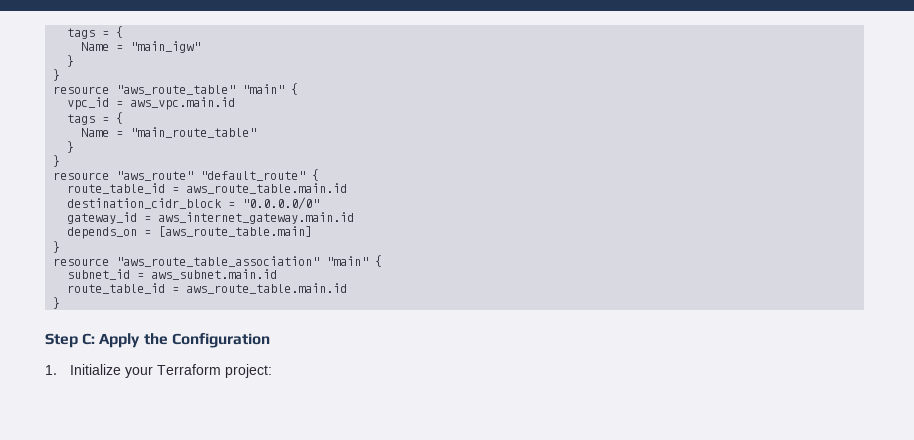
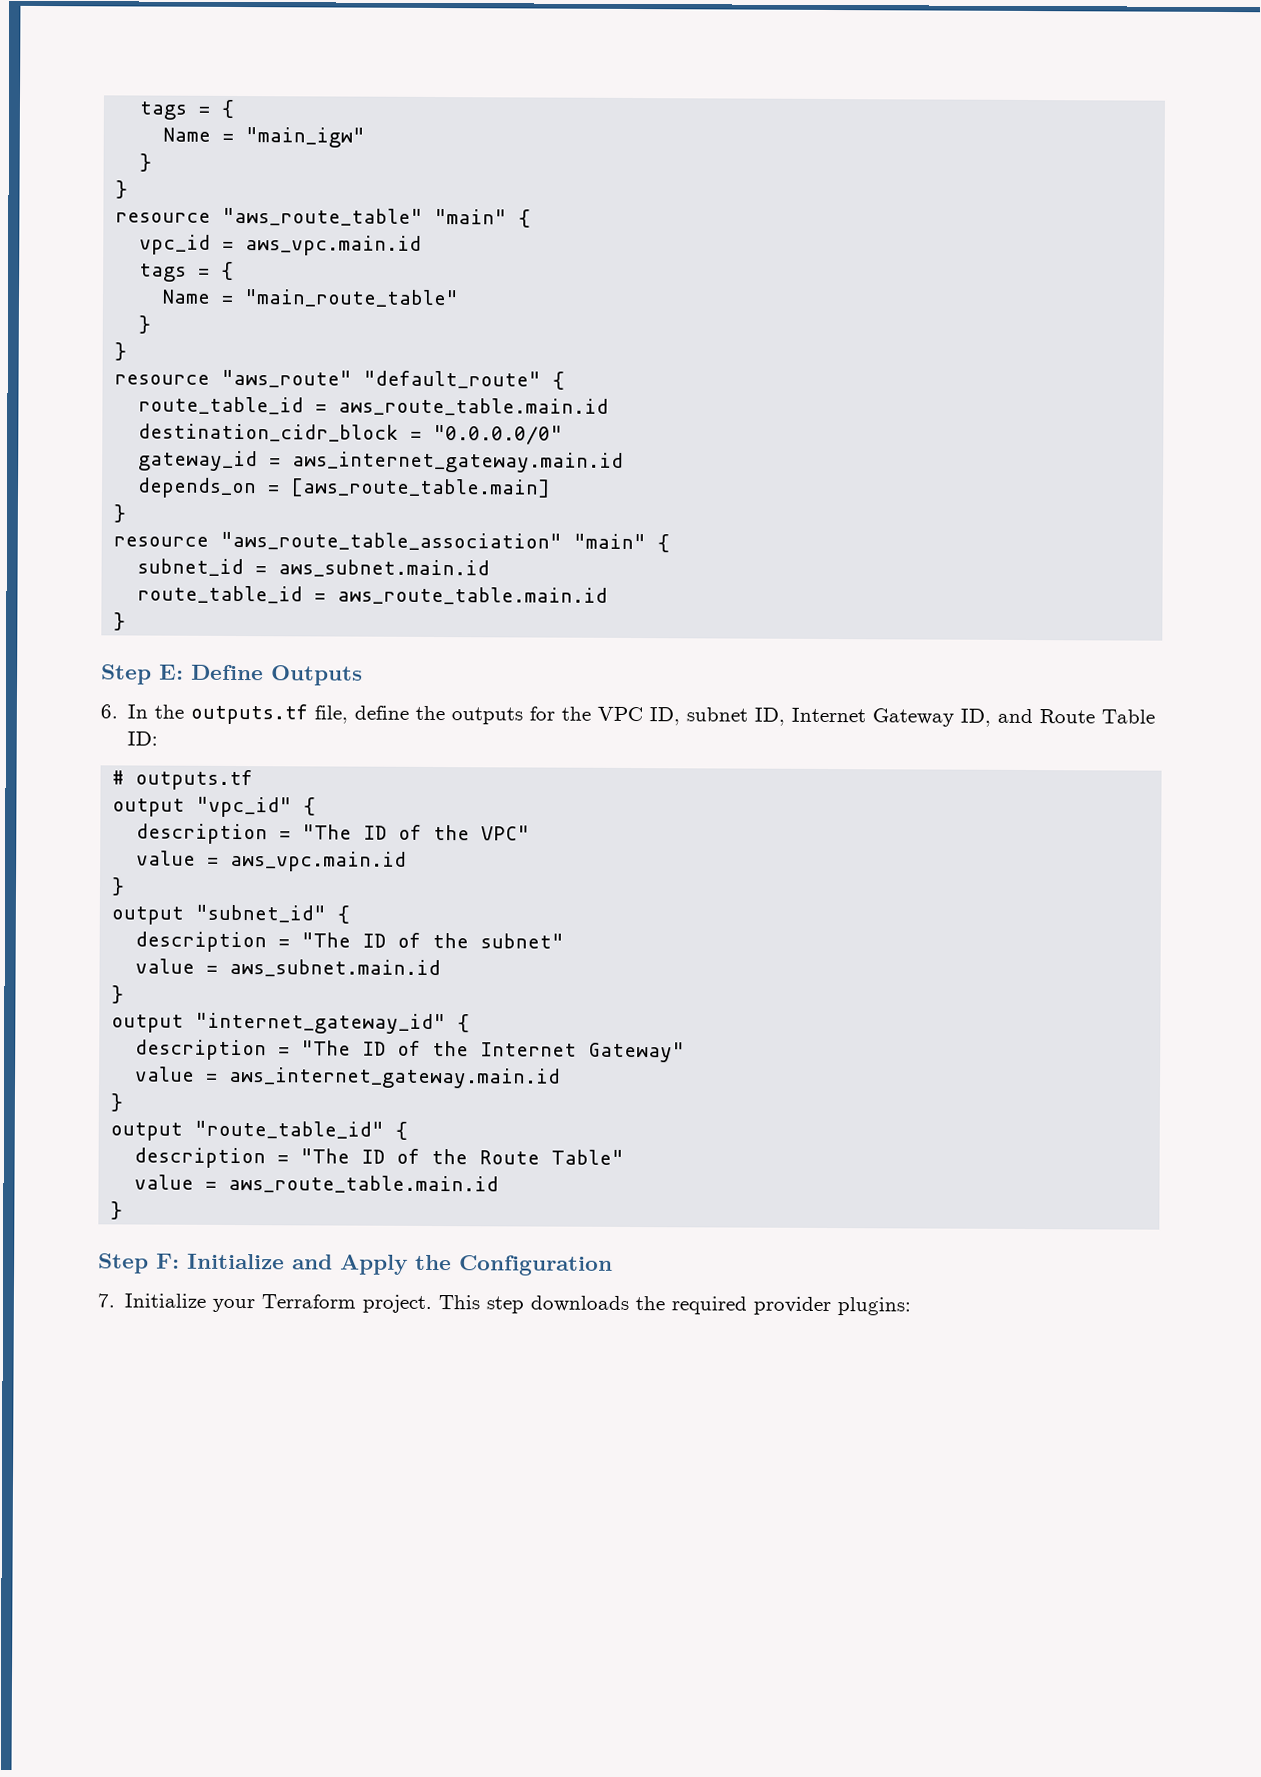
- Step C: Apply the Configuration
+ Step E: Define Outputs
+ 6. In the outputs.tf file, define the outputs for the VPC ID, subnet ID, Internet Gateway ID, and Route Table ID:
+ # outputs.tf
+ output "vpc_id" {
+ description = "The ID of the VPC"
+ value = aws_vpc.main.id
+ }
+ output "subnet_id" {
+ description = "The ID of the subnet"
+ value = aws_subnet.main.id
+ }
+ output "internet_gateway_id" {
+ description = "The ID of the Internet Gateway"
+ value = aws_internet_gateway.main.id
+ }
+ output "route_table_id" {
+ description = "The ID of the Route Table"
+ value = aws_route_table.main.id
+ }
+ Step F: Initialize and Apply the Configuration
- 1. Initialize your Terraform project:
+ 7. Initialize your Terraform project. This step downloads the required provider plugins:

